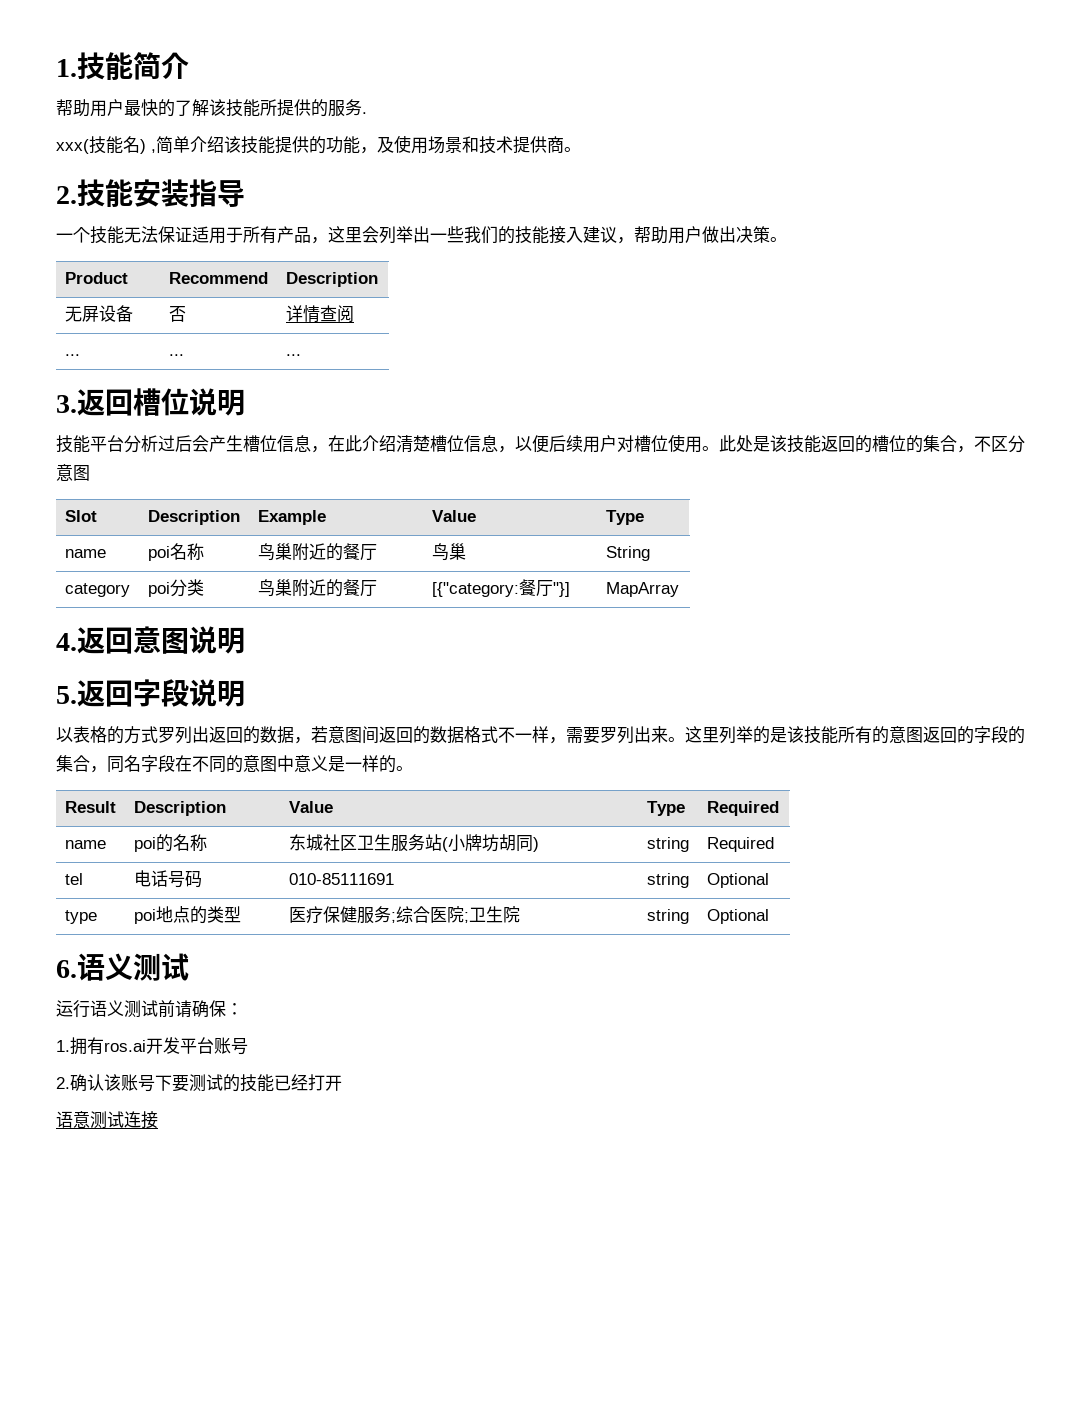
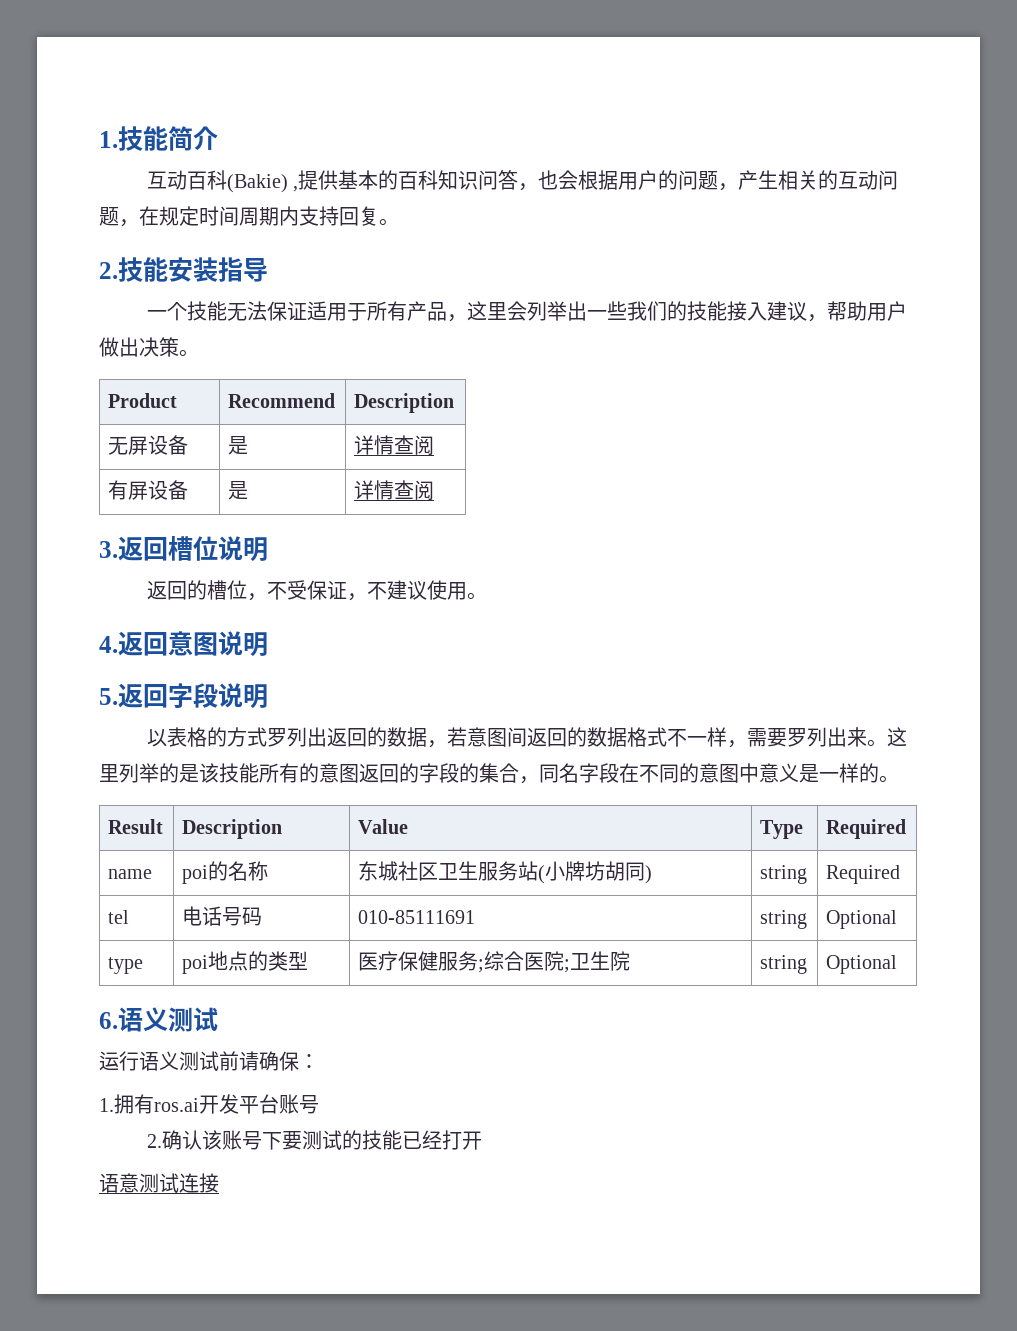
- 帮助用户最快的了解该技能所提供的服务.
- xxx(技能名) ,简单介绍该技能提供的功能，及使用场景和技术提供商。
+ 互动百科(Bakie) ,提供基本的百科知识问答，也会根据用户的问题，产生相关的互动问题，在规定时间周期内支持回复。
- 无屏设备 | 否 | 详情查阅
- ... | ... | ...
+ 无屏设备 | 是 | 详情查阅
+ 有屏设备 | 是 | 详情查阅
- 技能平台分析过后会产生槽位信息，在此介绍清楚槽位信息，以便后续用户对槽位使用。此处是该技能返回的槽位的集合，不区分意图
- Slot | Description | Example | Value | Type
- name | poi名称 | 鸟巢附近的餐厅 | 鸟巢 | String
- category | poi分类 | 鸟巢附近的餐厅 | [{"category:餐厅"}] | MapArray
+ 返回的槽位，不受保证，不建议使用。

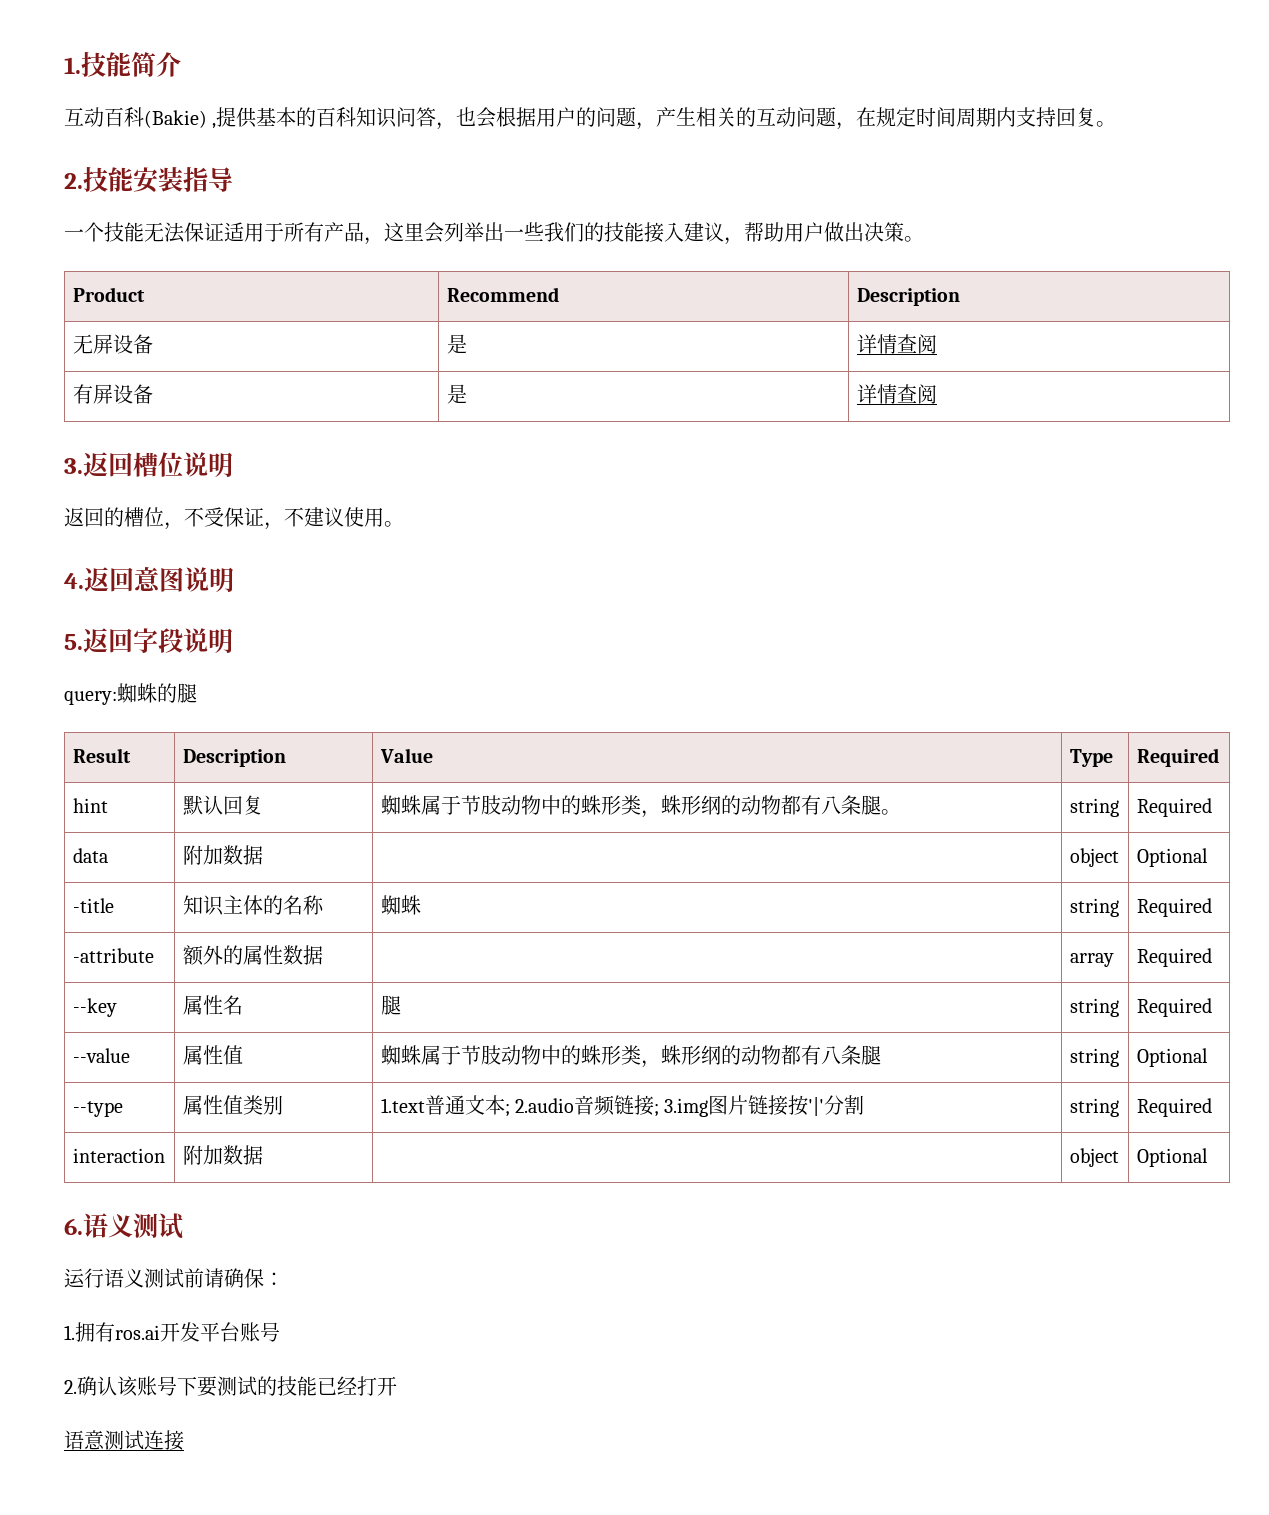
- 以表格的方式罗列出返回的数据，若意图间返回的数据格式不一样，需要罗列出来。这里列举的是该技能所有的意图返回的字段的集合，同名字段在不同的意图中意义是一样的。
+ query:蜘蛛的腿
- name | poi的名称 | 东城社区卫生服务站(小牌坊胡同) | string | Required
- tel | 电话号码 | 010-85111691 | string | Optional
- type | poi地点的类型 | 医疗保健服务;综合医院;卫生院 | string | Optional
+ hint | 默认回复 | 蜘蛛属于节肢动物中的蛛形类，蛛形纲的动物都有八条腿。 | string | Required
+ data | 附加数据 | | object | Optional
+ -title | 知识主体的名称 | 蜘蛛 | string | Required
+ -attribute | 额外的属性数据 | | array | Required
+ --key | 属性名 | 腿 | string | Required
+ --value | 属性值 | 蜘蛛属于节肢动物中的蛛形类，蛛形纲的动物都有八条腿 | string | Optional
+ --type | 属性值类别 | 1.text普通文本; 2.audio音频链接; 3.img图片链接按'|'分割 | string | Required
+ interaction | 附加数据 | | object | Optional

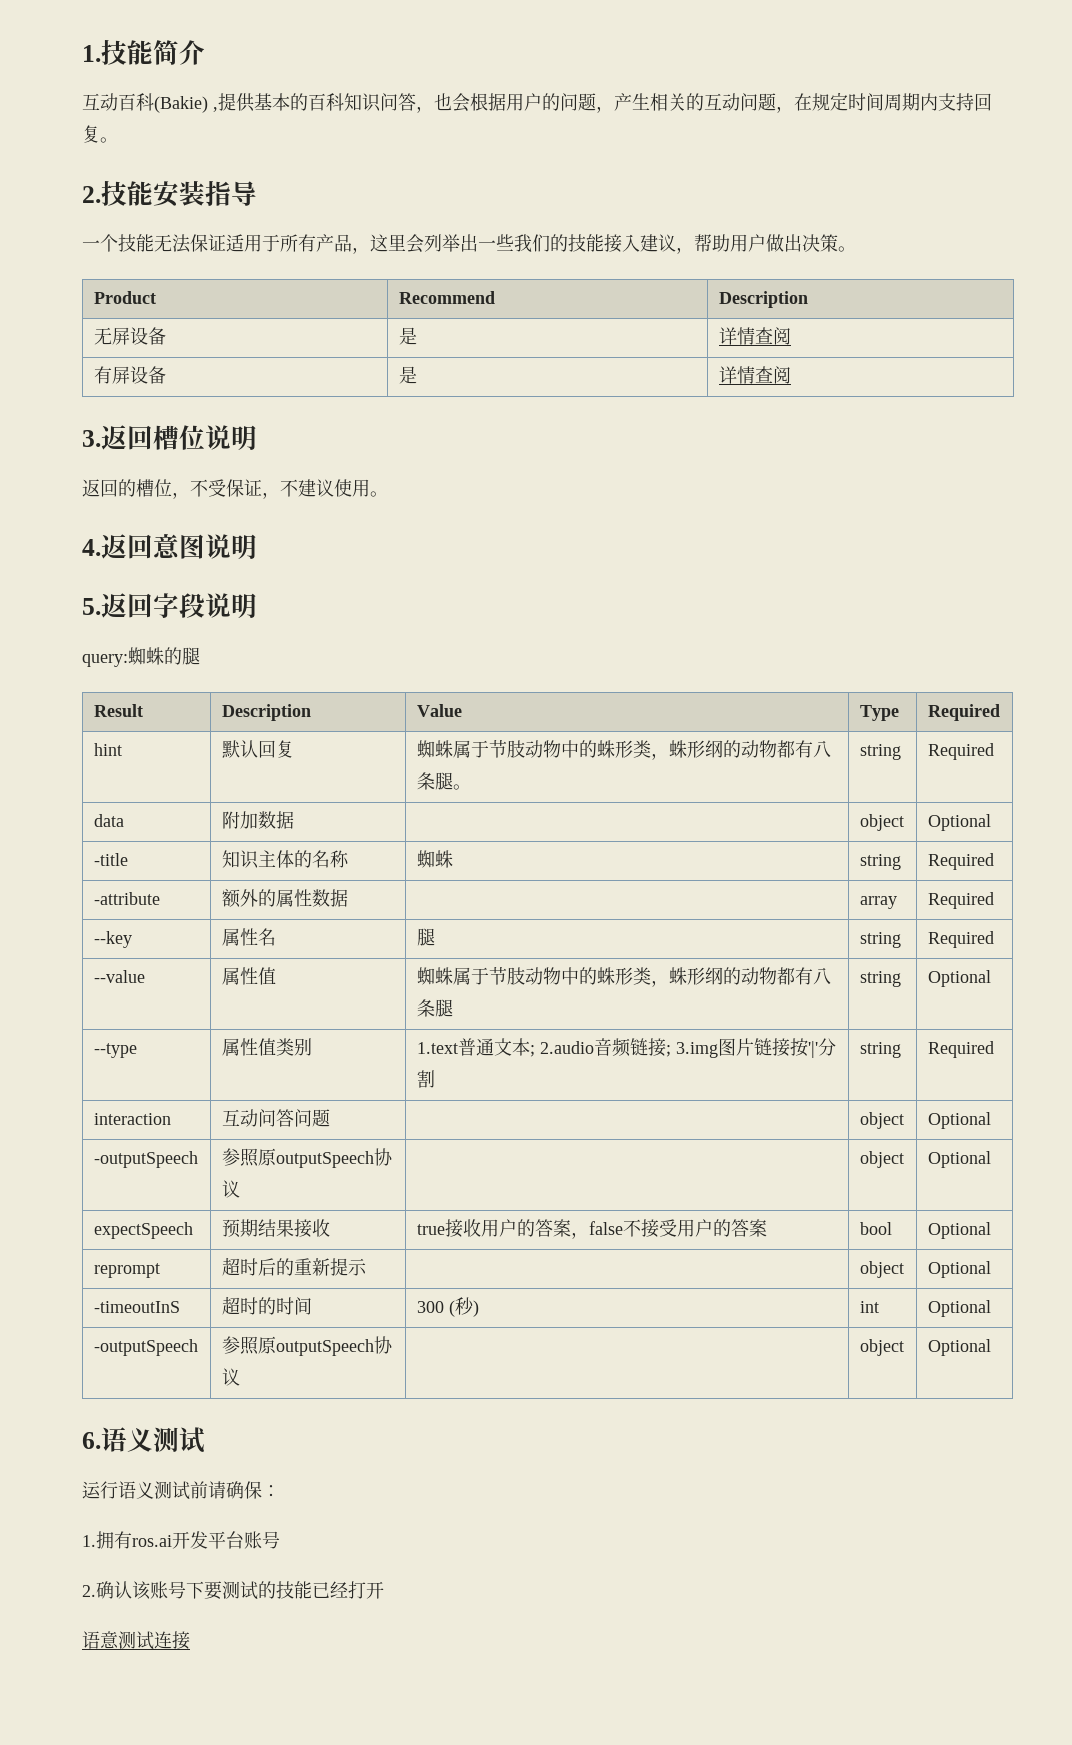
- interaction | 附加数据 | | object | Optional
+ interaction | 互动问答问题 | | object | Optional
+ -outputSpeech | 参照原outputSpeech协议 | | object | Optional
+ expectSpeech | 预期结果接收 | true接收用户的答案，false不接受用户的答案 | bool | Optional
+ reprompt | 超时后的重新提示 | | object | Optional
+ -timeoutInS | 超时的时间 | 300 (秒) | int | Optional
+ -outputSpeech | 参照原outputSpeech协议 | | object | Optional

